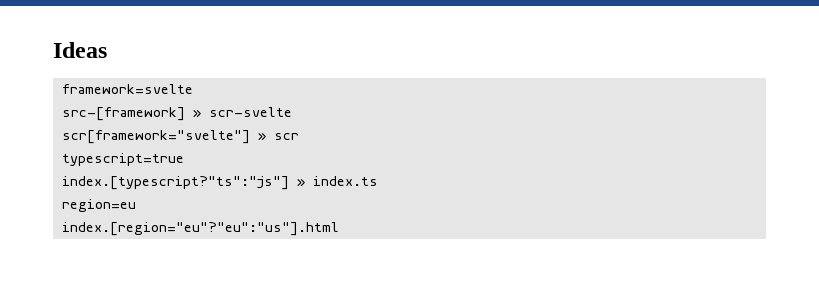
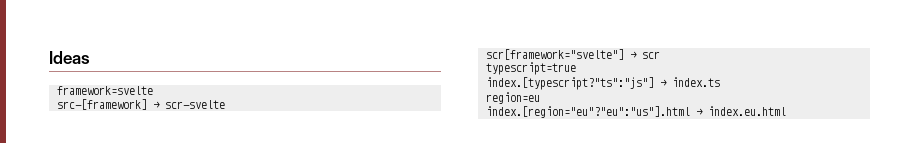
- src-[framework] » scr-svelte
+ src-[framework] → scr-svelte
- scr[framework="svelte"] » scr
+ scr[framework="svelte"] → scr
- index.[typescript?"ts":"js"] » index.ts
+ index.[typescript?"ts":"js"] → index.ts
- index.[region="eu"?"eu":"us"].html
+ index.[region="eu"?"eu":"us"].html → index.eu.html

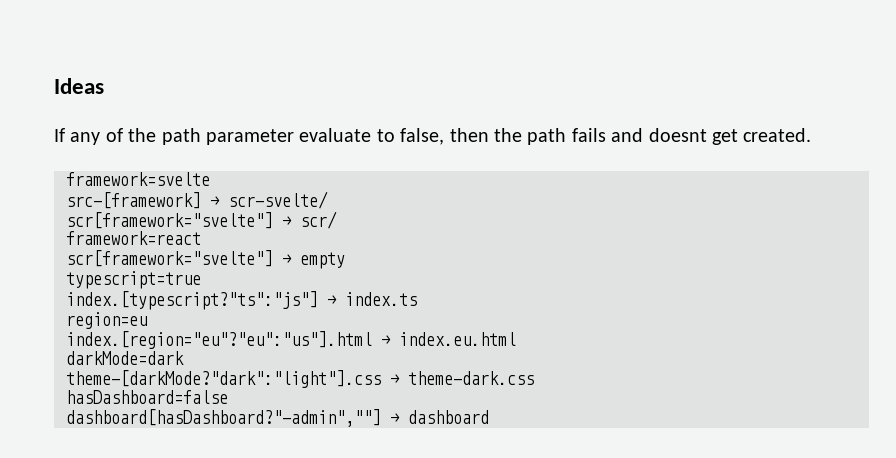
+ If any of the path parameter evaluate to false, then the path fails and doesnt get created.
- src-[framework] → scr-svelte
- scr[framework="svelte"] → scr
+ src-[framework] → scr-svelte/
+ scr[framework="svelte"] → scr/
+ framework=react
+ scr[framework="svelte"] → empty
+ darkMode=dark
+ theme-[darkMode?"dark":"light"].css → theme-dark.css
+ hasDashboard=false
+ dashboard[hasDashboard?"-admin",""] → dashboard

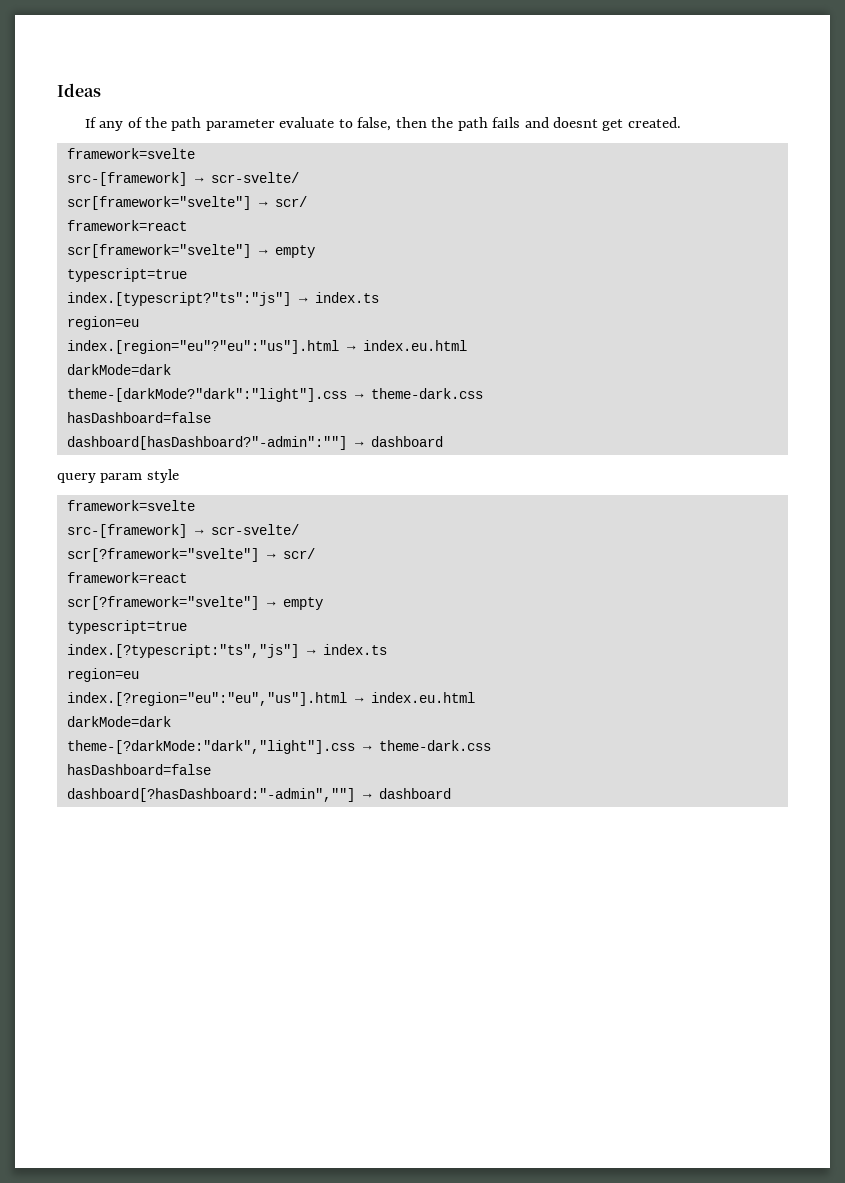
- dashboard[hasDashboard?"-admin",""] → dashboard
+ dashboard[hasDashboard?"-admin":""] → dashboard
+ query param style
+ framework=svelte
+ src-[framework] → scr-svelte/
+ scr[?framework="svelte"] → scr/
+ framework=react
+ scr[?framework="svelte"] → empty
+ typescript=true
+ index.[?typescript:"ts","js"] → index.ts
+ region=eu
+ index.[?region="eu":"eu","us"].html → index.eu.html
+ darkMode=dark
+ theme-[?darkMode:"dark","light"].css → theme-dark.css
+ hasDashboard=false
+ dashboard[?hasDashboard:"-admin",""] → dashboard

